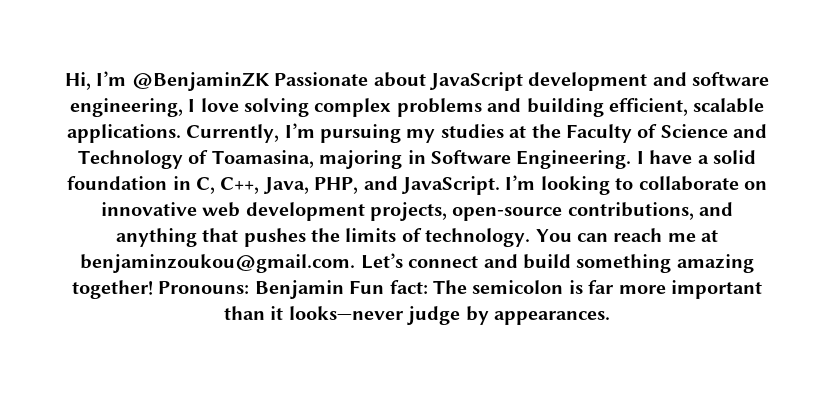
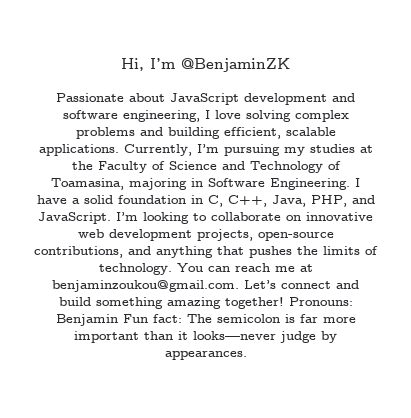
- Hi, I’m @BenjaminZK Passionate about JavaScript development and software engineering, I love solving complex problems and building efficient, scalable applications.
+ Hi, I’m @BenjaminZK
+ Passionate about JavaScript development and software engineering, I love solving complex problems and building efficient, scalable applications.

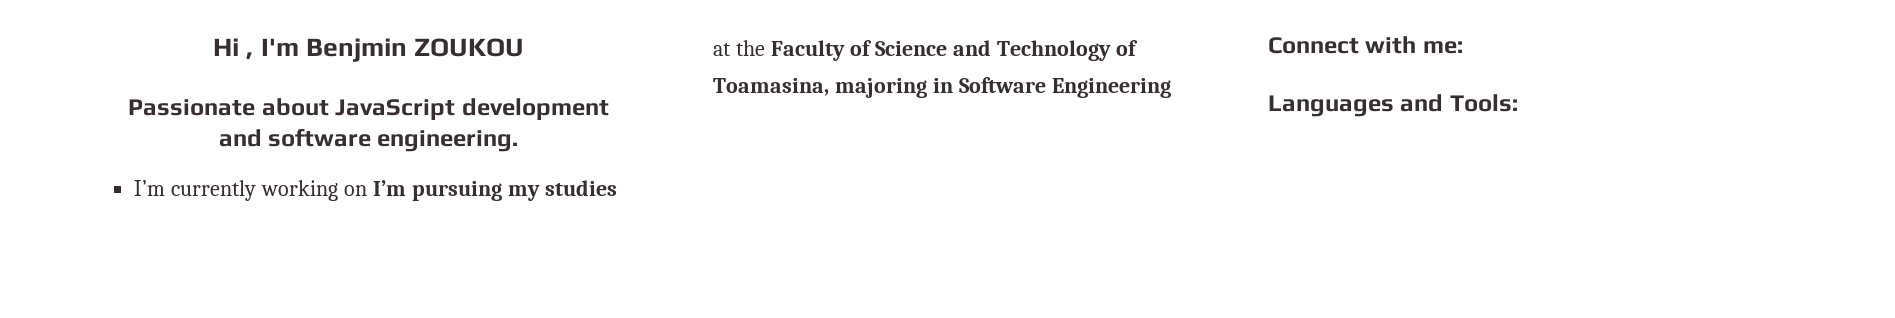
- Hi, I’m @BenjaminZK
+ Hi , I'm Benjmin ZOUKOU
- Passionate about JavaScript development and software engineering, I love solving complex problems and building efficient, scalable applications. Currently, I’m pursuing my studies at the Faculty of Science and Technology of Toamasina, majoring in Software Engineering. I have a solid foundation in C, C++, Java, PHP, and JavaScript. I’m looking to collaborate on innovative web development projects, open-source contributions, and anything that pushes the limits of technology. You can reach me at benjaminzoukou@gmail.com. Let’s connect and build something amazing together! Pronouns: Benjamin Fun fact: The semicolon is far more important than it looks—never judge by appearances.
+ Passionate about JavaScript development and software engineering.
+ I’m currently working on I’m pursuing my studies at the Faculty of Science and Technology of Toamasina, majoring in Software Engineering
+ Connect with me:
+ Languages and Tools:

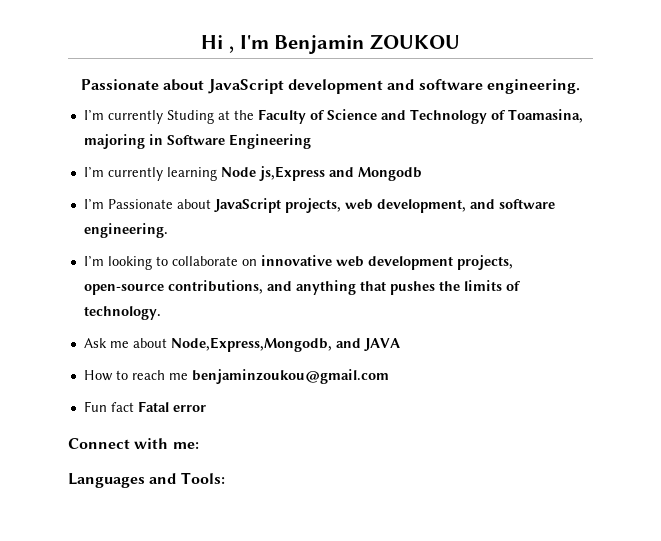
- Hi , I'm Benjmin ZOUKOU
+ Hi , I'm Benjamin ZOUKOU
- I’m currently working on I’m pursuing my studies at the Faculty of Science and Technology of Toamasina, majoring in Software Engineering
+ I’m currently Studing at the Faculty of Science and Technology of Toamasina, majoring in Software Engineering
+ I’m currently learning Node js,Express and Mongodb
+ I’m Passionate about JavaScript projects, web development, and software engineering.
+ I’m looking to collaborate on innovative web development projects, open-source contributions, and anything that pushes the limits of technology.
+ Ask me about Node,Express,Mongodb, and JAVA
+ How to reach me benjaminzoukou@gmail.com
+ Fun fact Fatal error

